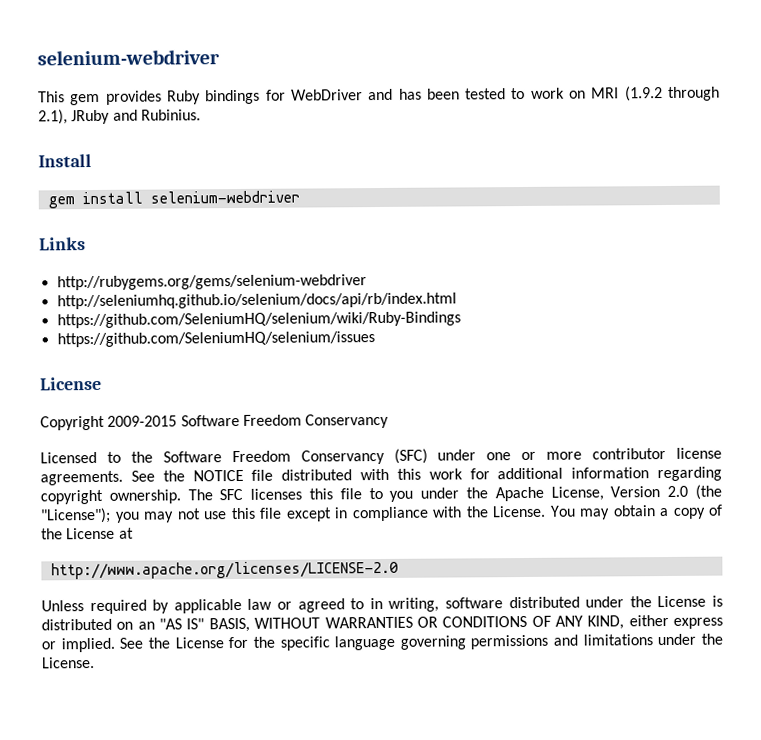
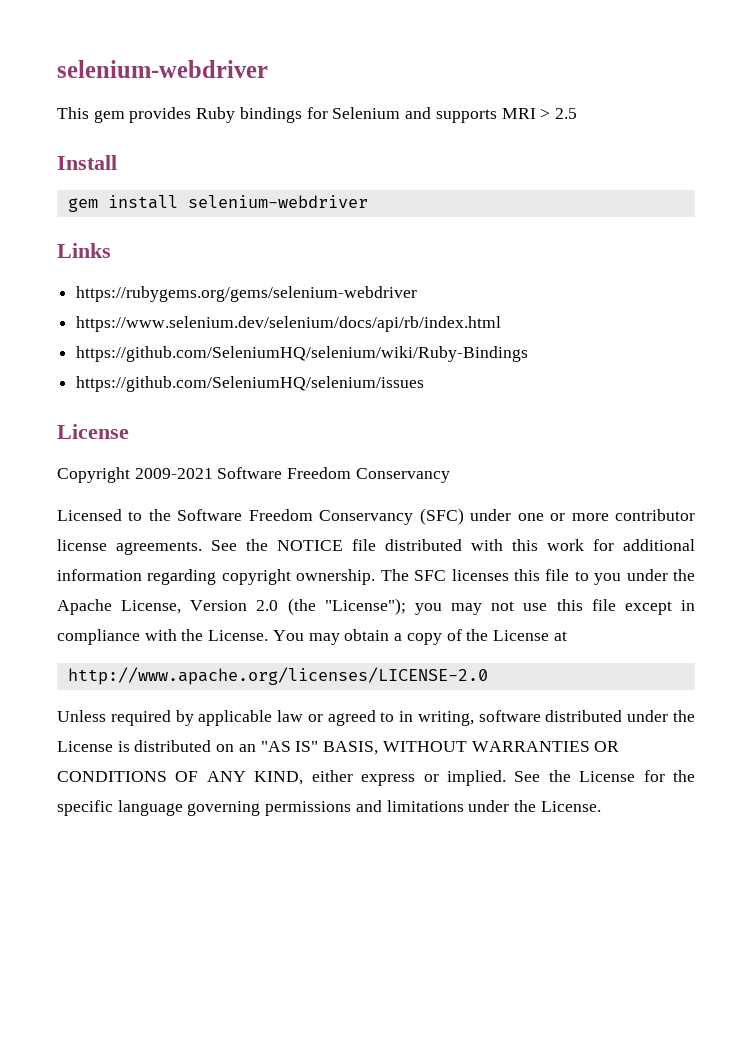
- This gem provides Ruby bindings for WebDriver and has been tested to work on MRI (1.9.2 through 2.1), JRuby and Rubinius.
+ This gem provides Ruby bindings for Selenium and supports MRI > 2.5
- http://rubygems.org/gems/selenium-webdriver
- http://seleniumhq.github.io/selenium/docs/api/rb/index.html
+ https://rubygems.org/gems/selenium-webdriver
+ https://www.selenium.dev/selenium/docs/api/rb/index.html
- Copyright 2009-2015 Software Freedom Conservancy
+ Copyright 2009-2021 Software Freedom Conservancy

